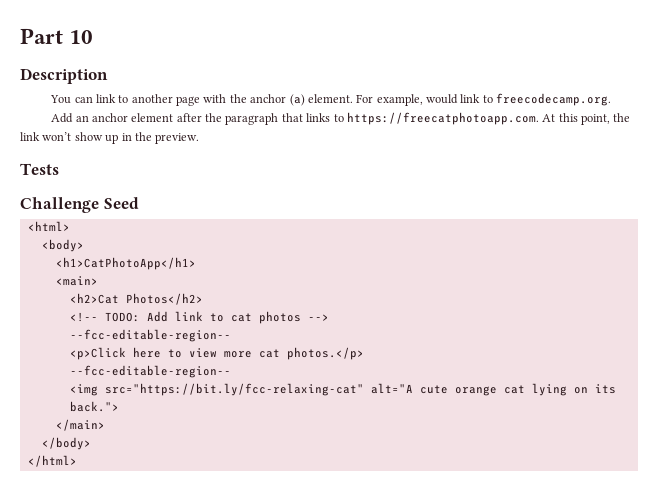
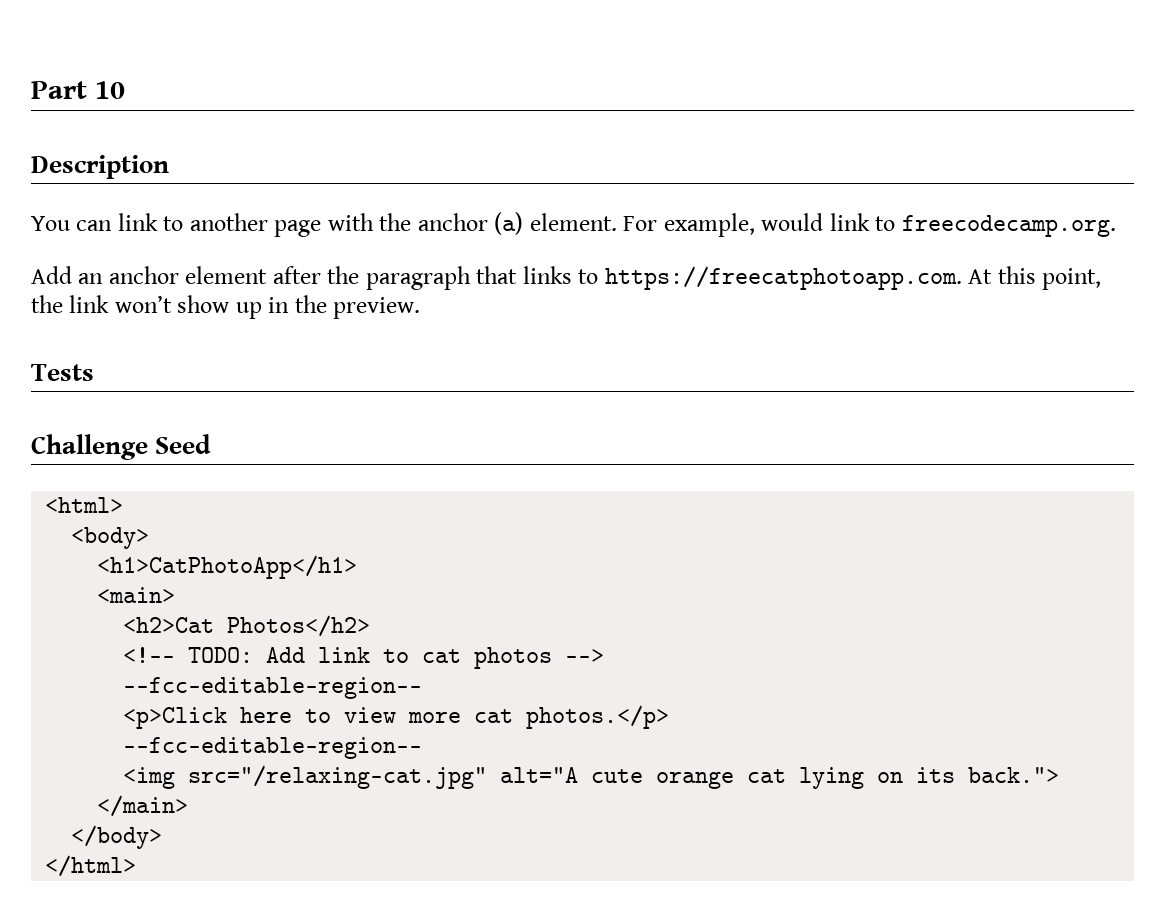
- <img src="https://bit.ly/fcc-relaxing-cat" alt="A cute orange cat lying on its back.">
+ <img src="/relaxing-cat.jpg" alt="A cute orange cat lying on its back.">

